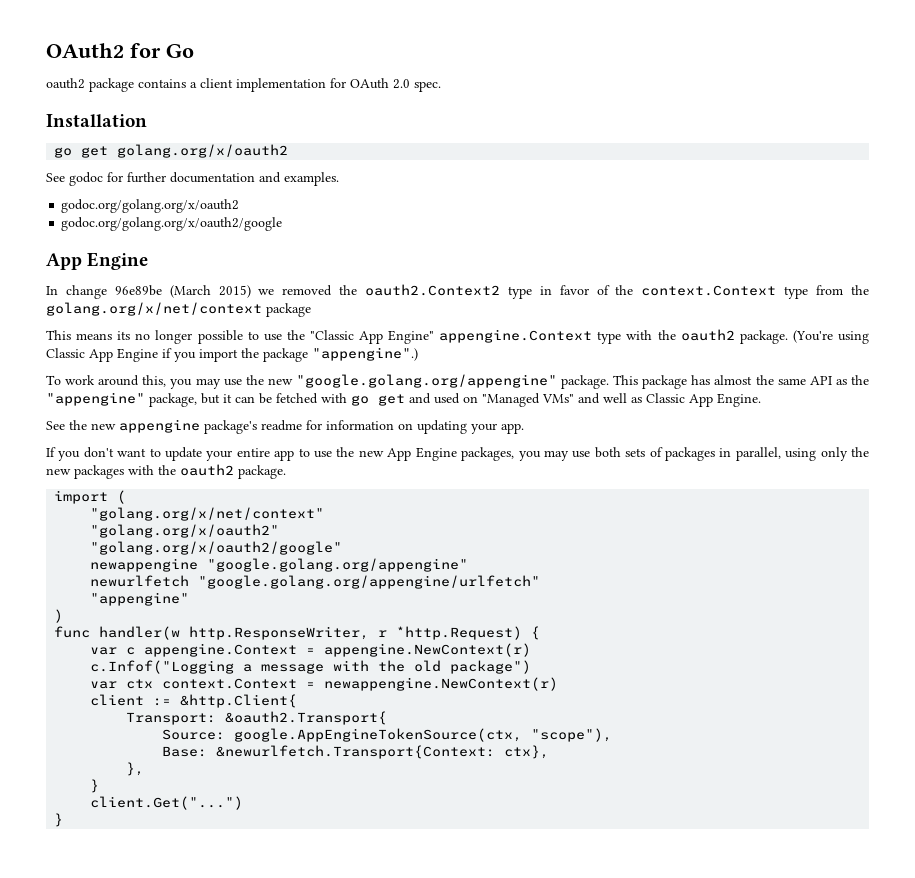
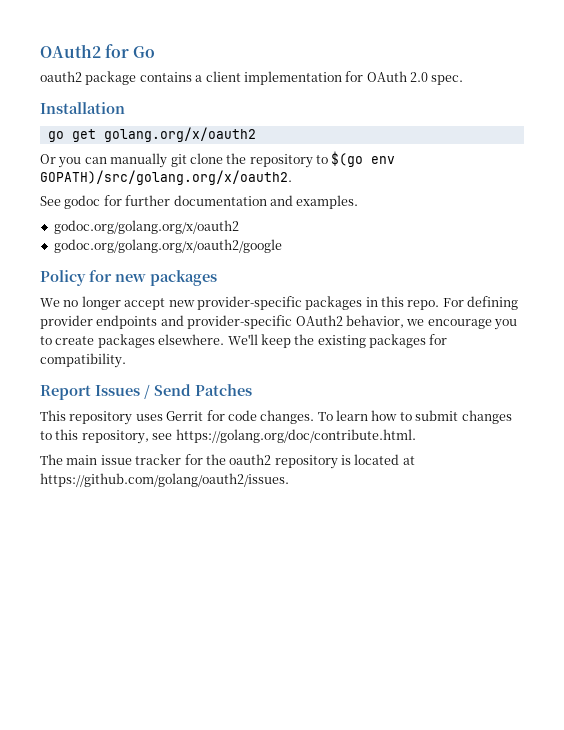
+ Or you can manually git clone the repository to $(go env GOPATH)/src/golang.org/x/oauth2.
  godoc.org/golang.org/x/oauth2/google
- App Engine
- In change 96e89be (March 2015) we removed the oauth2.Context2 type in favor of the context.Context type from the golang.org/x/net/context package
- This means its no longer possible to use the "Classic App Engine" appengine.Context type with the oauth2 package. (You're using Classic App Engine if you import the package "appengine".)
- To work around this, you may use the new "google.golang.org/appengine" package. This package has almost the same API as the "appengine" package, but it can be fetched with go get and used on "Managed VMs" and well as Classic App Engine.
- See the new appengine package's readme for information on updating your app.
- If you don't want to update your entire app to use the new App Engine packages, you may use both sets of packages in parallel, using only the new packages with the oauth2 package.
- import (
- "golang.org/x/net/context"
- "golang.org/x/oauth2"
- "golang.org/x/oauth2/google"
- newappengine "google.golang.org/appengine"
- newurlfetch "google.golang.org/appengine/urlfetch"
- "appengine"
- )
- func handler(w http.ResponseWriter, r *http.Request) {
- var c appengine.Context = appengine.NewContext(r)
- c.Infof("Logging a message with the old package")
- var ctx context.Context = newappengine.NewContext(r)
- client := &http.Client{
- Transport: &oauth2.Transport{
- Source: google.AppEngineTokenSource(ctx, "scope"),
- Base: &newurlfetch.Transport{Context: ctx},
- },
- }
- client.Get("...")
- }
+ Policy for new packages
+ We no longer accept new provider-specific packages in this repo. For defining provider endpoints and provider-specific OAuth2 behavior, we encourage you to create packages elsewhere. We'll keep the existing packages for compatibility.
+ Report Issues / Send Patches
+ This repository uses Gerrit for code changes. To learn how to submit changes to this repository, see https://golang.org/doc/contribute.html.
+ The main issue tracker for the oauth2 repository is located at https://github.com/golang/oauth2/issues.

